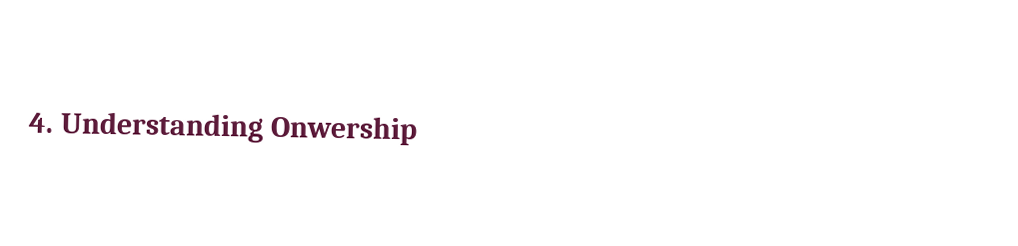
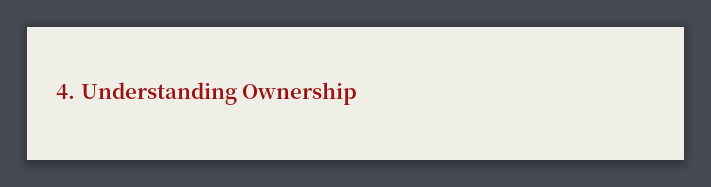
- 4. Understanding Onwership
+ 4. Understanding Ownership

